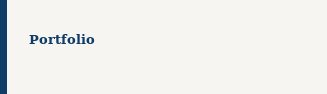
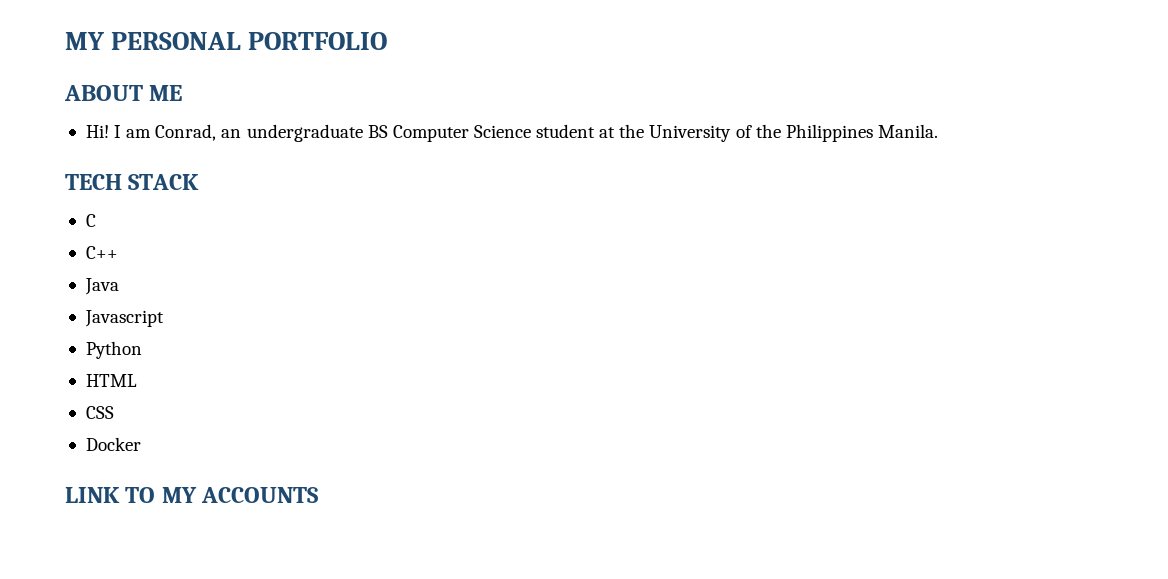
- Portfolio
+ MY PERSONAL PORTFOLIO
+ ABOUT ME
+ Hi! I am Conrad, an undergraduate BS Computer Science student at the University of the Philippines Manila.
+ TECH STACK
+ C
+ C++
+ Java
+ Javascript
+ Python
+ HTML
+ CSS
+ Docker
+ LINK TO MY ACCOUNTS

